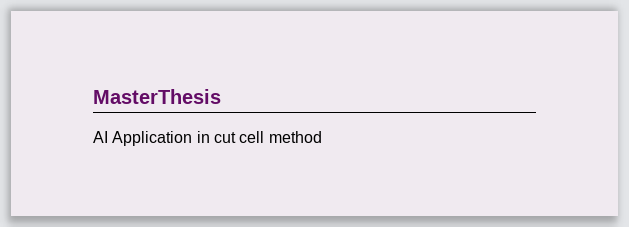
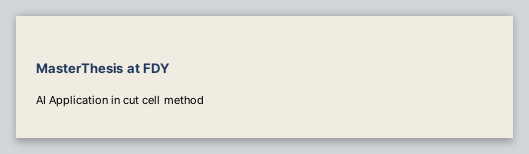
- MasterThesis
+ MasterThesis at FDY

